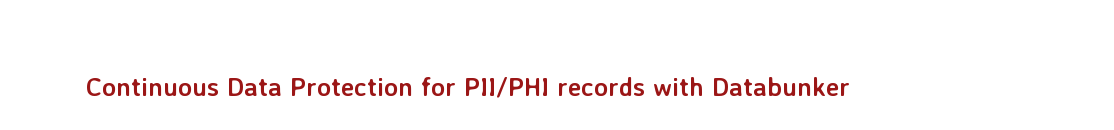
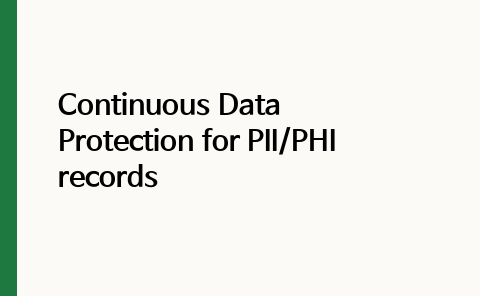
- Continuous Data Protection for PII/PHI records with Databunker
+ Continuous Data Protection for PII/PHI records

